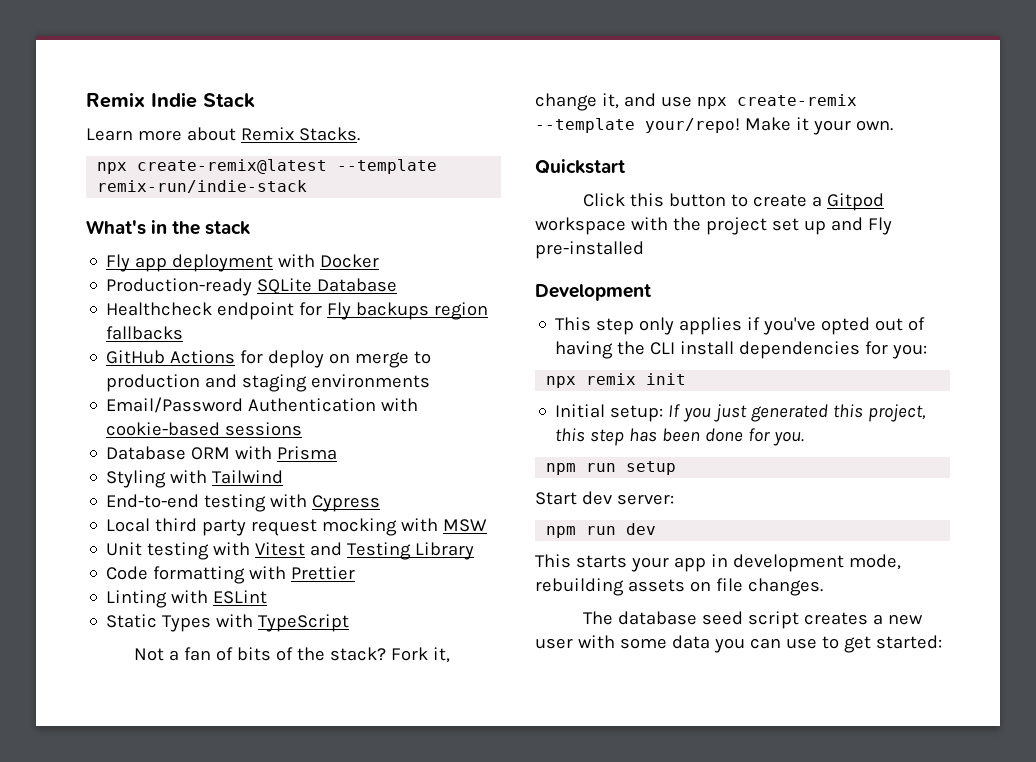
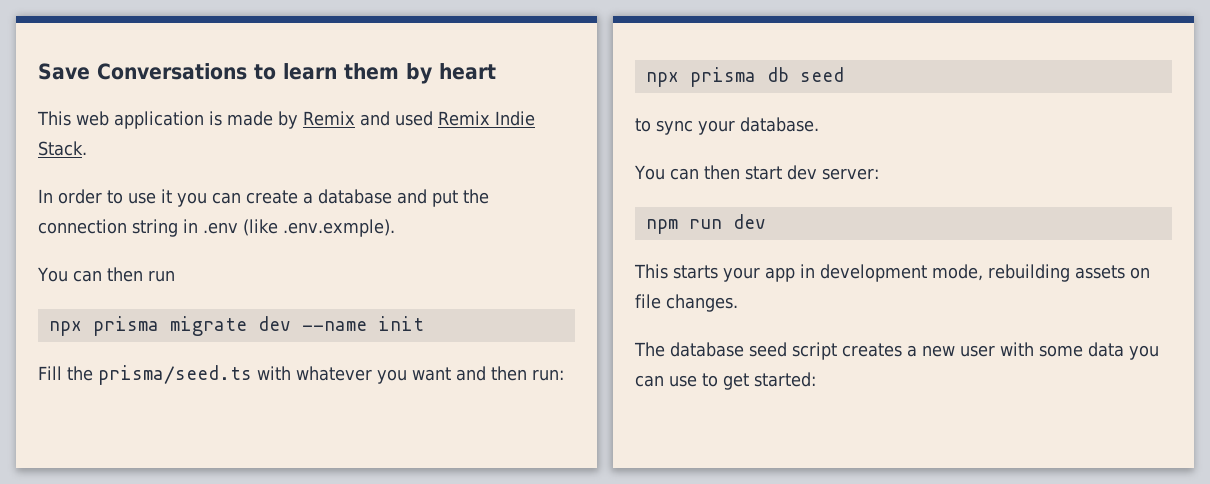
- Remix Indie Stack
- Learn more about Remix Stacks.
- npx create-remix@latest --template remix-run/indie-stack
- What's in the stack
- Fly app deployment with Docker
- Production-ready SQLite Database
- Healthcheck endpoint for Fly backups region fallbacks
- GitHub Actions for deploy on merge to production and staging environments
- Email/Password Authentication with cookie-based sessions
- Database ORM with Prisma
- Styling with Tailwind
- End-to-end testing with Cypress
- Local third party request mocking with MSW
- Unit testing with Vitest and Testing Library
- Code formatting with Prettier
- Linting with ESLint
- Static Types with TypeScript
- Not a fan of bits of the stack? Fork it, change it, and use npx create-remix --template your/repo! Make it your own.
- Quickstart
- Click this button to create a Gitpod workspace with the project set up and Fly pre-installed
- Development
- This step only applies if you've opted out of having the CLI install dependencies for you:
- npx remix init
- Initial setup: If you just generated this project, this step has been done for you.
- npm run setup
- Start dev server:
+ Save Conversations to learn them by heart
+ This web application is made by Remix and used Remix Indie Stack.
+ In order to use it you can create a database and put the connection string in .env (like .env.exmple).
+ You can then run
+ npx prisma migrate dev --name init
+ Fill the prisma/seed.ts with whatever you want and then run:
+ npx prisma db seed
+ to sync your database.
+ You can then start dev server:

